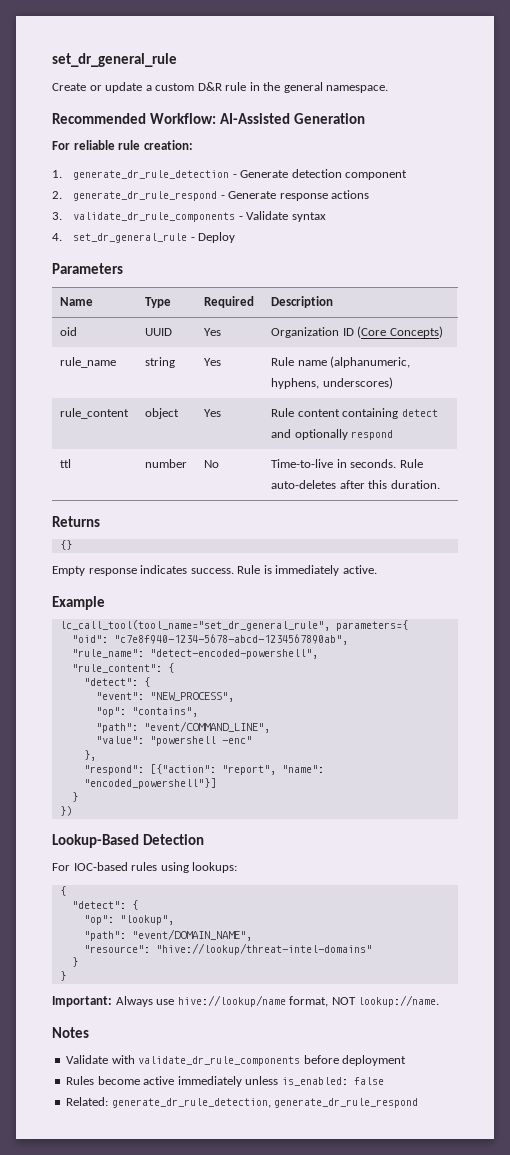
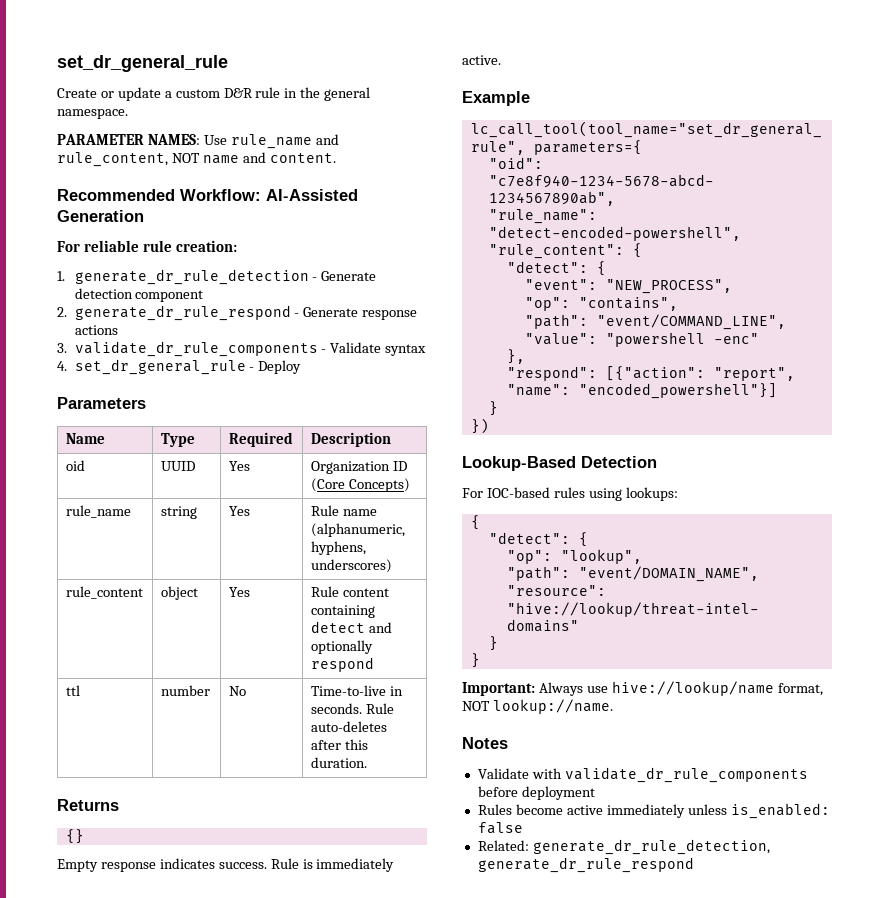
+ PARAMETER NAMES: Use rule_name and rule_content, NOT name and content.

